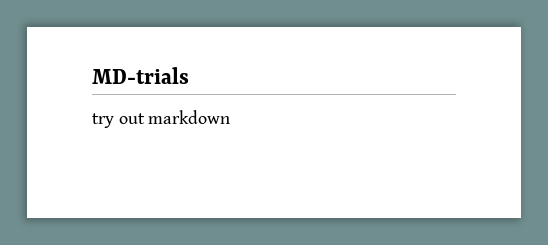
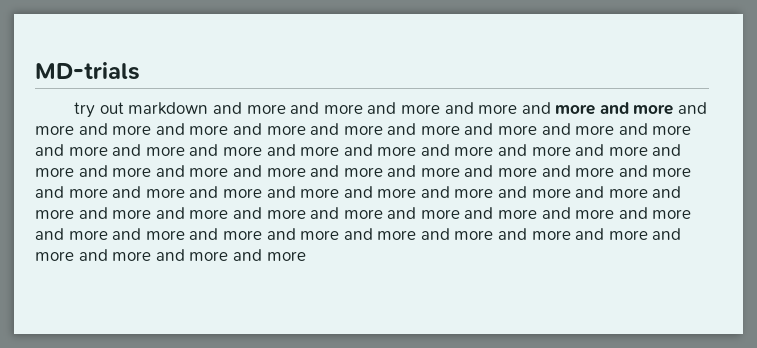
- try out markdown
+ try out markdown and more and more and more and more and more and more and more and more and more and more and more and more and more and more and more and more and more and more and more and more and more and more and more and more and more and more and more and more and more and more and more and more and more and more and more and more and more and more and more and more and more and more and more and more and more and more and more and more and more and more and more and more and more and more and more and more and more and more and more and more and more

